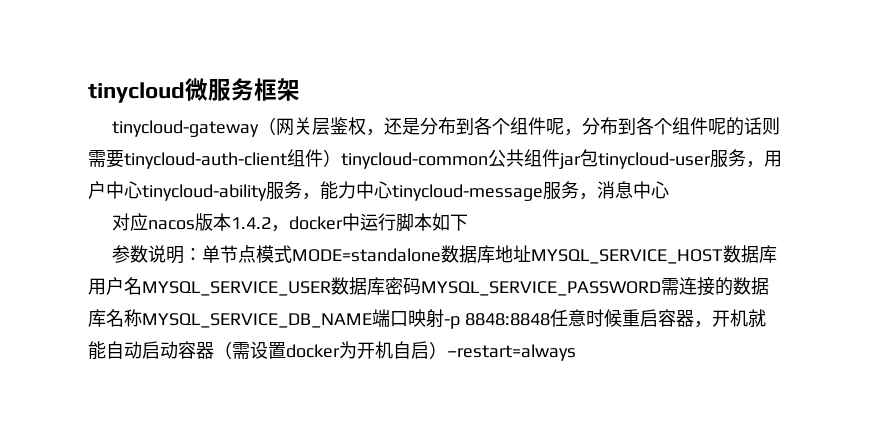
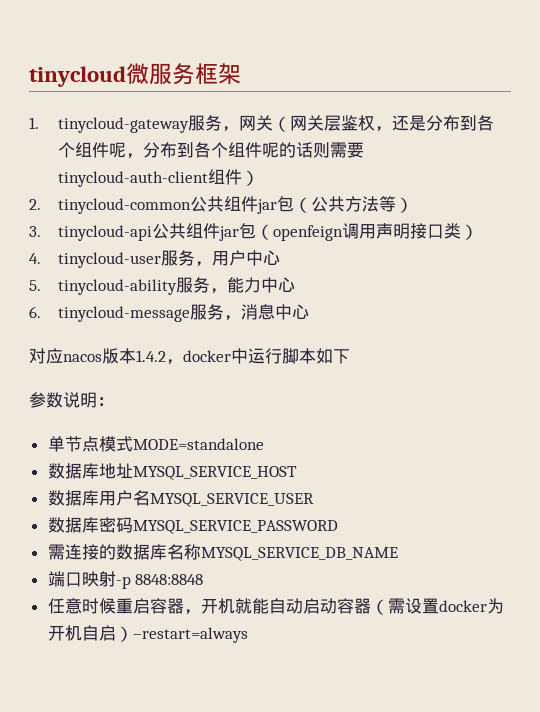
- tinycloud-gateway（网关层鉴权，还是分布到各个组件呢，分布到各个组件呢的话则需要tinycloud-auth-client组件）tinycloud-common公共组件jar包tinycloud-user服务，用户中心tinycloud-ability服务，能力中心tinycloud-message服务，消息中心
+ 1. tinycloud-gateway服务，网关（网关层鉴权，还是分布到各个组件呢，分布到各个组件呢的话则需要tinycloud-auth-client组件）
+ 2. tinycloud-common公共组件jar包（公共方法等）
+ 3. tinycloud-api公共组件jar包（openfeign调用声明接口类）
+ 4. tinycloud-user服务，用户中心
+ 5. tinycloud-ability服务，能力中心
+ 6. tinycloud-message服务，消息中心
- 参数说明：单节点模式MODE=standalone数据库地址MYSQL_SERVICE_HOST数据库用户名MYSQL_SERVICE_USER数据库密码MYSQL_SERVICE_PASSWORD需连接的数据库名称MYSQL_SERVICE_DB_NAME端口映射-p 8848:8848任意时候重启容器，开机就能自动启动容器（需设置docker为开机自启）–restart=always
+ 参数说明：
+ 单节点模式MODE=standalone
+ 数据库地址MYSQL_SERVICE_HOST
+ 数据库用户名MYSQL_SERVICE_USER
+ 数据库密码MYSQL_SERVICE_PASSWORD
+ 需连接的数据库名称MYSQL_SERVICE_DB_NAME
+ 端口映射-p 8848:8848
+ 任意时候重启容器，开机就能自动启动容器（需设置docker为开机自启）–restart=always

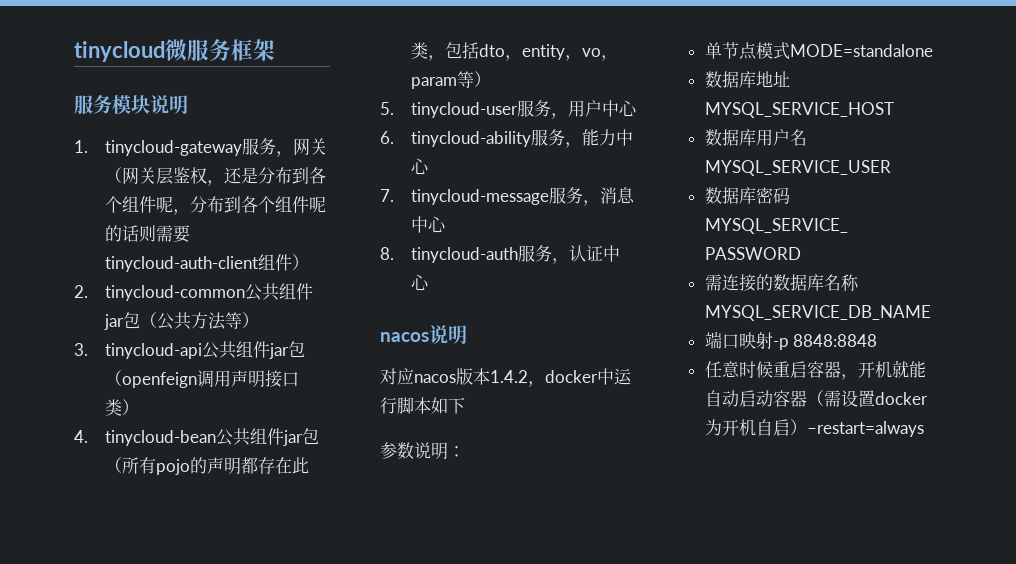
+ 服务模块说明
- 4. tinycloud-user服务，用户中心
+ 4. tinycloud-bean公共组件jar包（所有pojo的声明都存在此类，包括dto，entity，vo，param等）
+ 5. tinycloud-user服务，用户中心
- 5. tinycloud-ability服务，能力中心
+ 6. tinycloud-ability服务，能力中心
- 6. tinycloud-message服务，消息中心
+ 7. tinycloud-message服务，消息中心
+ 8. tinycloud-auth服务，认证中心
+ nacos说明

